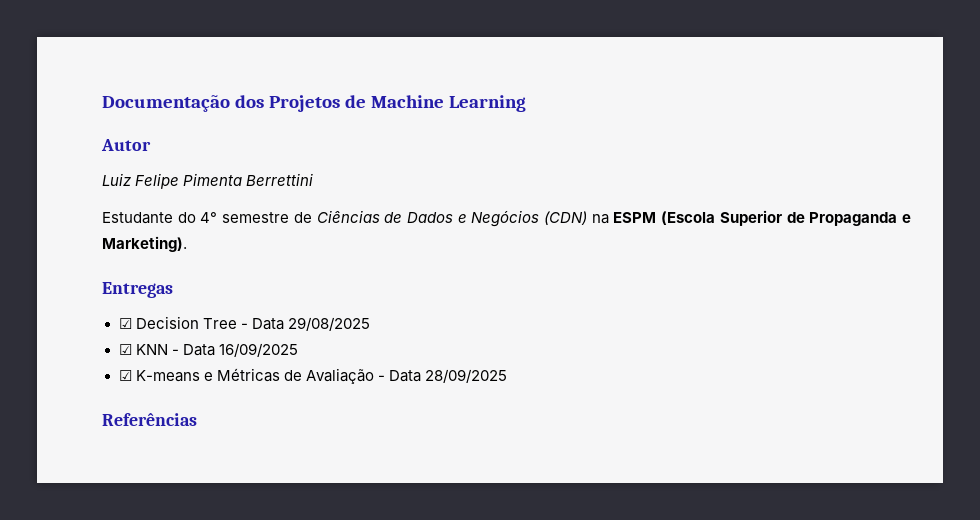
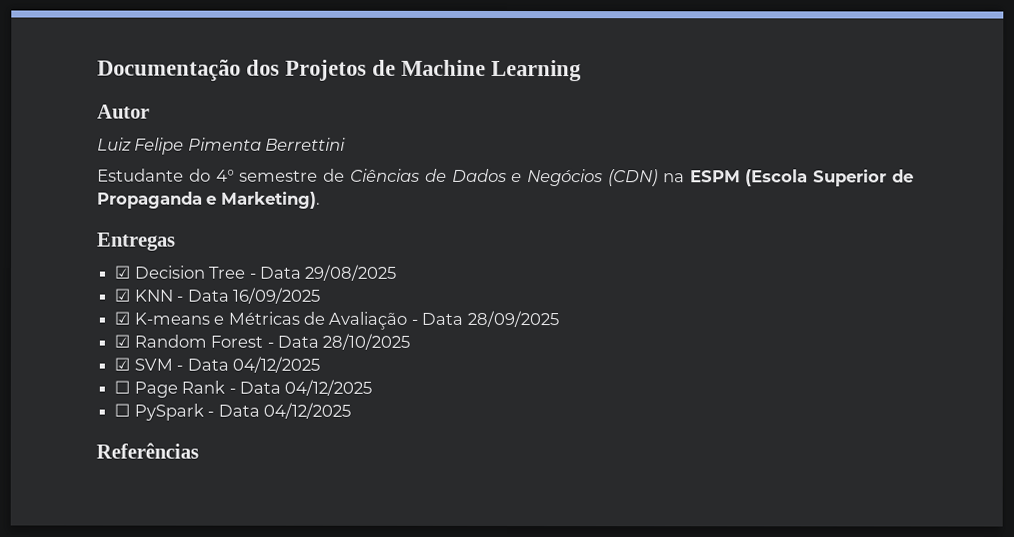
+ ☑ Random Forest - Data 28/10/2025
+ ☑ SVM - Data 04/12/2025
+ ☐ Page Rank - Data 04/12/2025
+ ☐ PySpark - Data 04/12/2025

